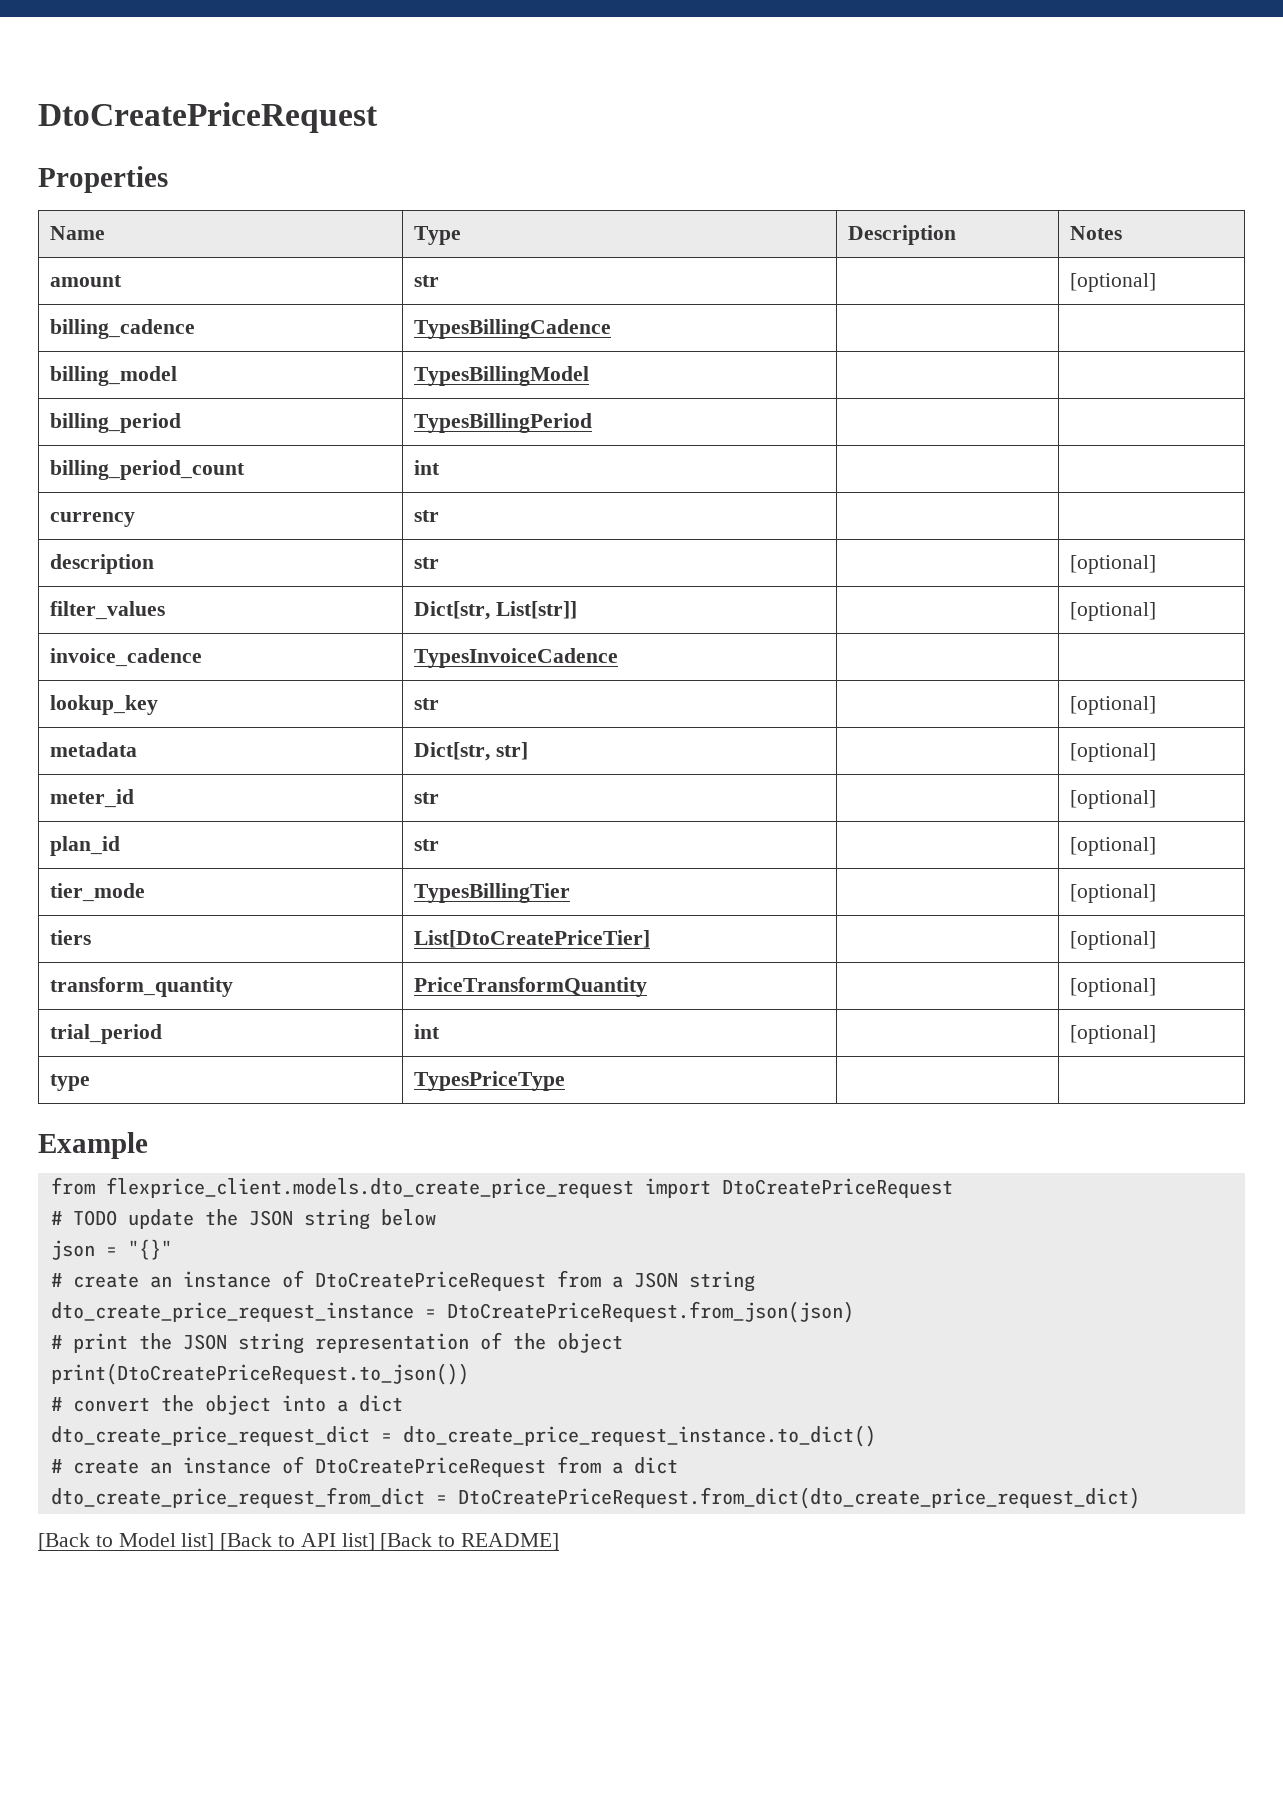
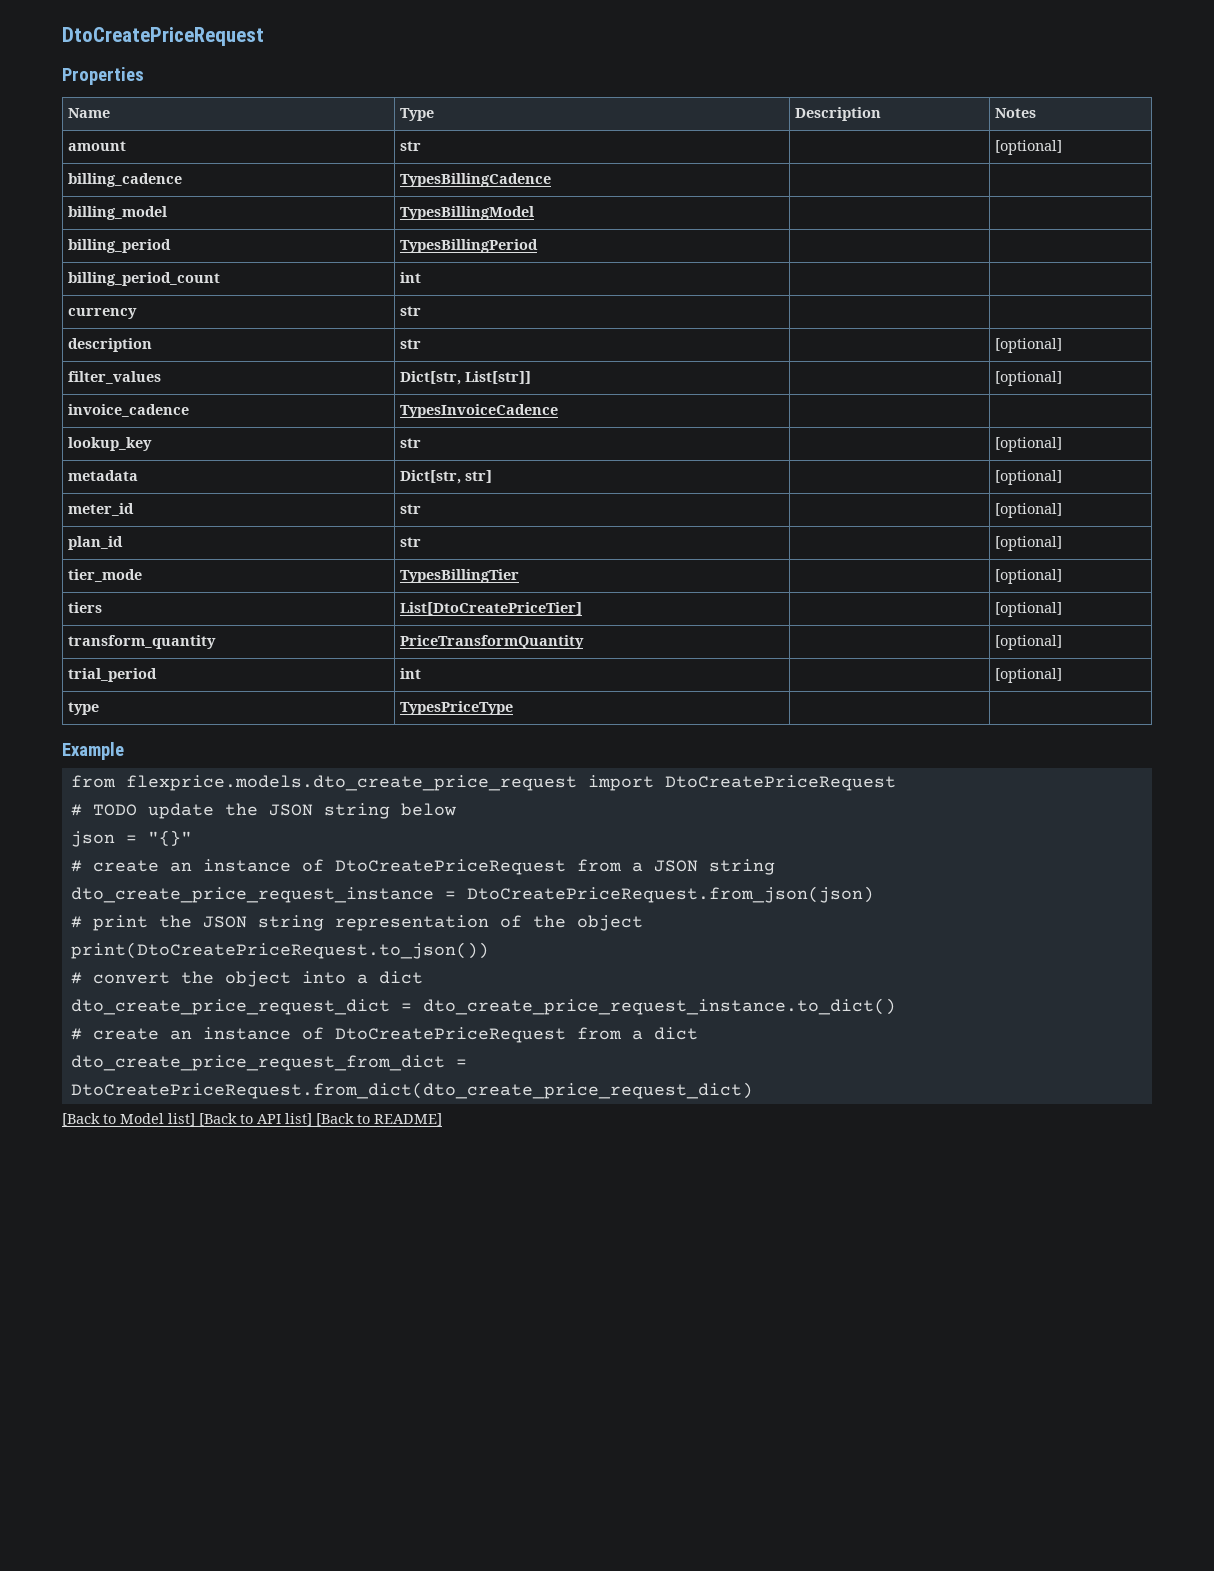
- from flexprice_client.models.dto_create_price_request import DtoCreatePriceRequest
+ from flexprice.models.dto_create_price_request import DtoCreatePriceRequest

